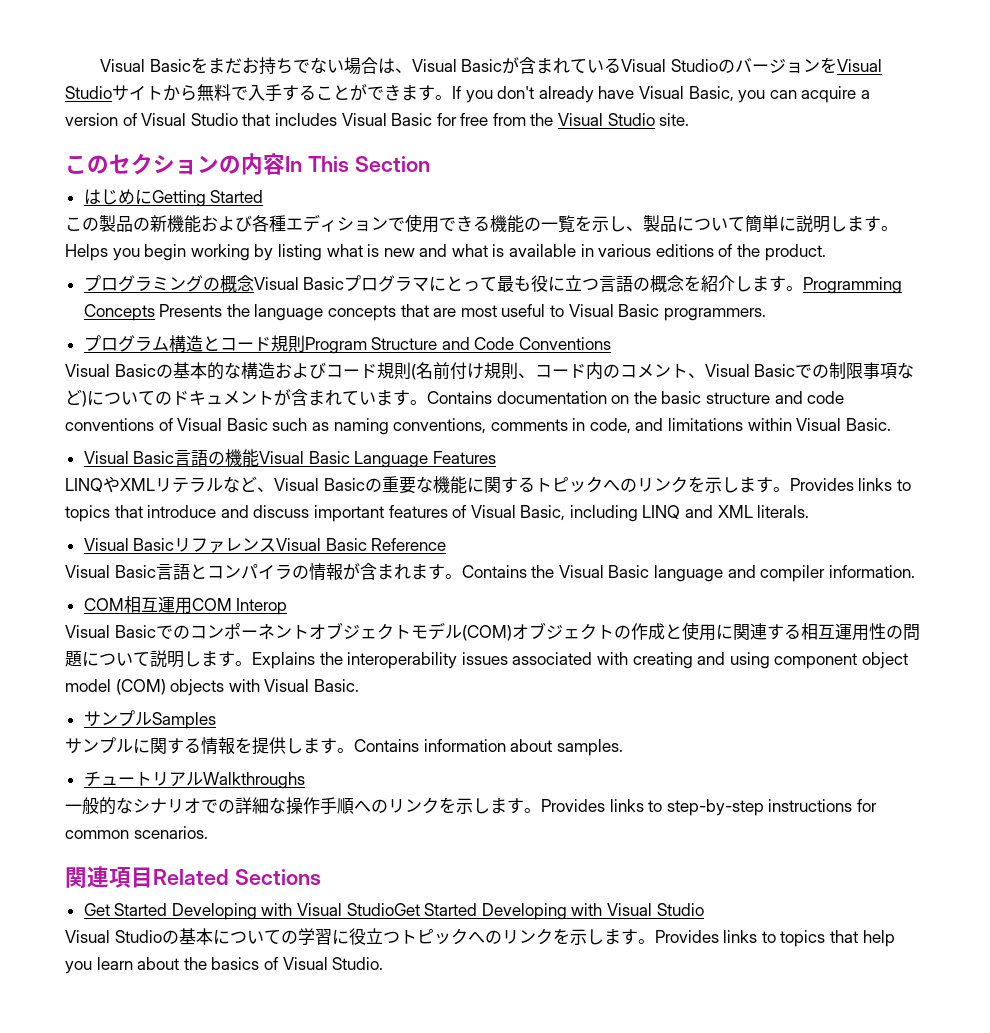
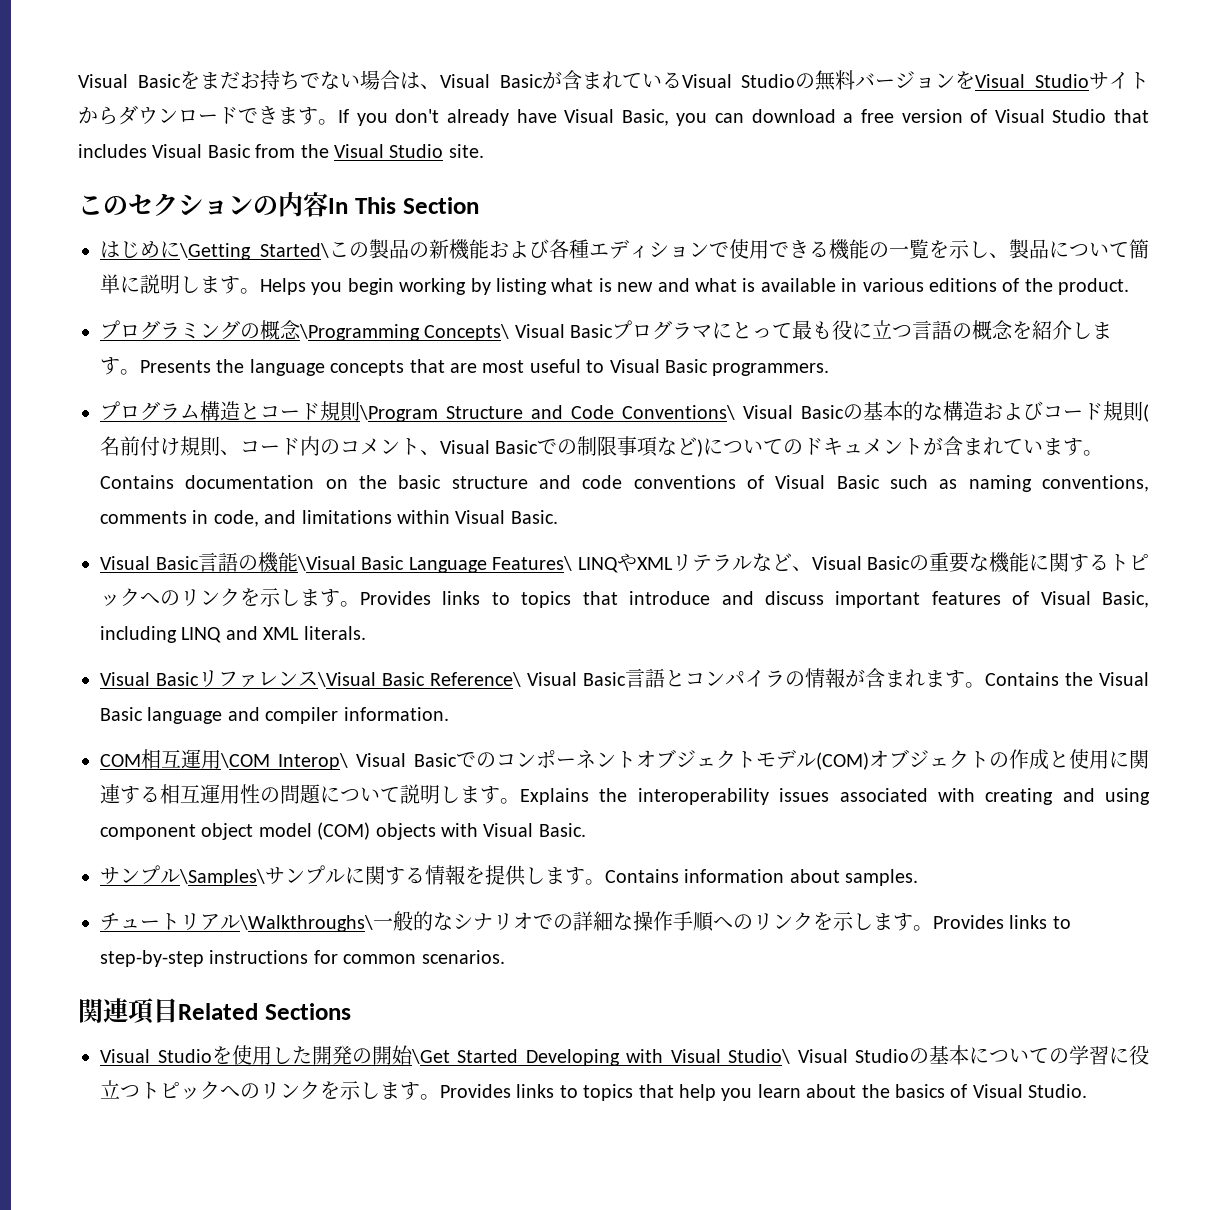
- Visual Basicをまだお持ちでない場合は、Visual Basicが含まれているVisual StudioのバージョンをVisual Studioサイトから無料で入手することができます。
+ Visual Basicをまだお持ちでない場合は、Visual Basicが含まれているVisual Studioの無料バージョンをVisual Studioサイトからダウンロードできます。
- If you don't already have Visual Basic, you can acquire a version of Visual Studio that includes Visual Basic for free from the Visual Studio site.
+ If you don't already have Visual Basic, you can download a free version of Visual Studio that includes Visual Basic from the Visual Studio site.
- はじめにGetting Started
- この製品の新機能および各種エディションで使用できる機能の一覧を示し、製品について簡単に説明します。
+ はじめに\Getting Started\この製品の新機能および各種エディションで使用できる機能の一覧を示し、製品について簡単に説明します。
- プログラミングの概念Visual Basicプログラマにとって最も役に立つ言語の概念を紹介します。
+ プログラミングの概念\Programming Concepts\ Visual Basicプログラマにとって最も役に立つ言語の概念を紹介します。
- Programming Concepts Presents the language concepts that are most useful to Visual Basic programmers.
+ Presents the language concepts that are most useful to Visual Basic programmers.
- プログラム構造とコード規則Program Structure and Code Conventions
- Visual Basicの基本的な構造およびコード規則(名前付け規則、コード内のコメント、Visual Basicでの制限事項など)についてのドキュメントが含まれています。
+ プログラム構造とコード規則\Program Structure and Code Conventions\ Visual Basicの基本的な構造およびコード規則(名前付け規則、コード内のコメント、Visual Basicでの制限事項など)についてのドキュメントが含まれています。
- Visual Basic言語の機能Visual Basic Language Features
- LINQやXMLリテラルなど、Visual Basicの重要な機能に関するトピックへのリンクを示します。
+ Visual Basic言語の機能\Visual Basic Language Features\ LINQやXMLリテラルなど、Visual Basicの重要な機能に関するトピックへのリンクを示します。
- Visual BasicリファレンスVisual Basic Reference
- Visual Basic言語とコンパイラの情報が含まれます。
+ Visual Basicリファレンス\Visual Basic Reference\ Visual Basic言語とコンパイラの情報が含まれます。
- COM相互運用COM Interop
- Visual Basicでのコンポーネントオブジェクトモデル(COM)オブジェクトの作成と使用に関連する相互運用性の問題について説明します。
+ COM相互運用\COM Interop\ Visual Basicでのコンポーネントオブジェクトモデル(COM)オブジェクトの作成と使用に関連する相互運用性の問題について説明します。
- サンプルSamples
- サンプルに関する情報を提供します。
+ サンプル\Samples\サンプルに関する情報を提供します。
- チュートリアルWalkthroughs
- 一般的なシナリオでの詳細な操作手順へのリンクを示します。
+ チュートリアル\Walkthroughs\一般的なシナリオでの詳細な操作手順へのリンクを示します。
- Get Started Developing with Visual StudioGet Started Developing with Visual Studio
- Visual Studioの基本についての学習に役立つトピックへのリンクを示します。
+ Visual Studioを使用した開発の開始\Get Started Developing with Visual Studio\ Visual Studioの基本についての学習に役立つトピックへのリンクを示します。

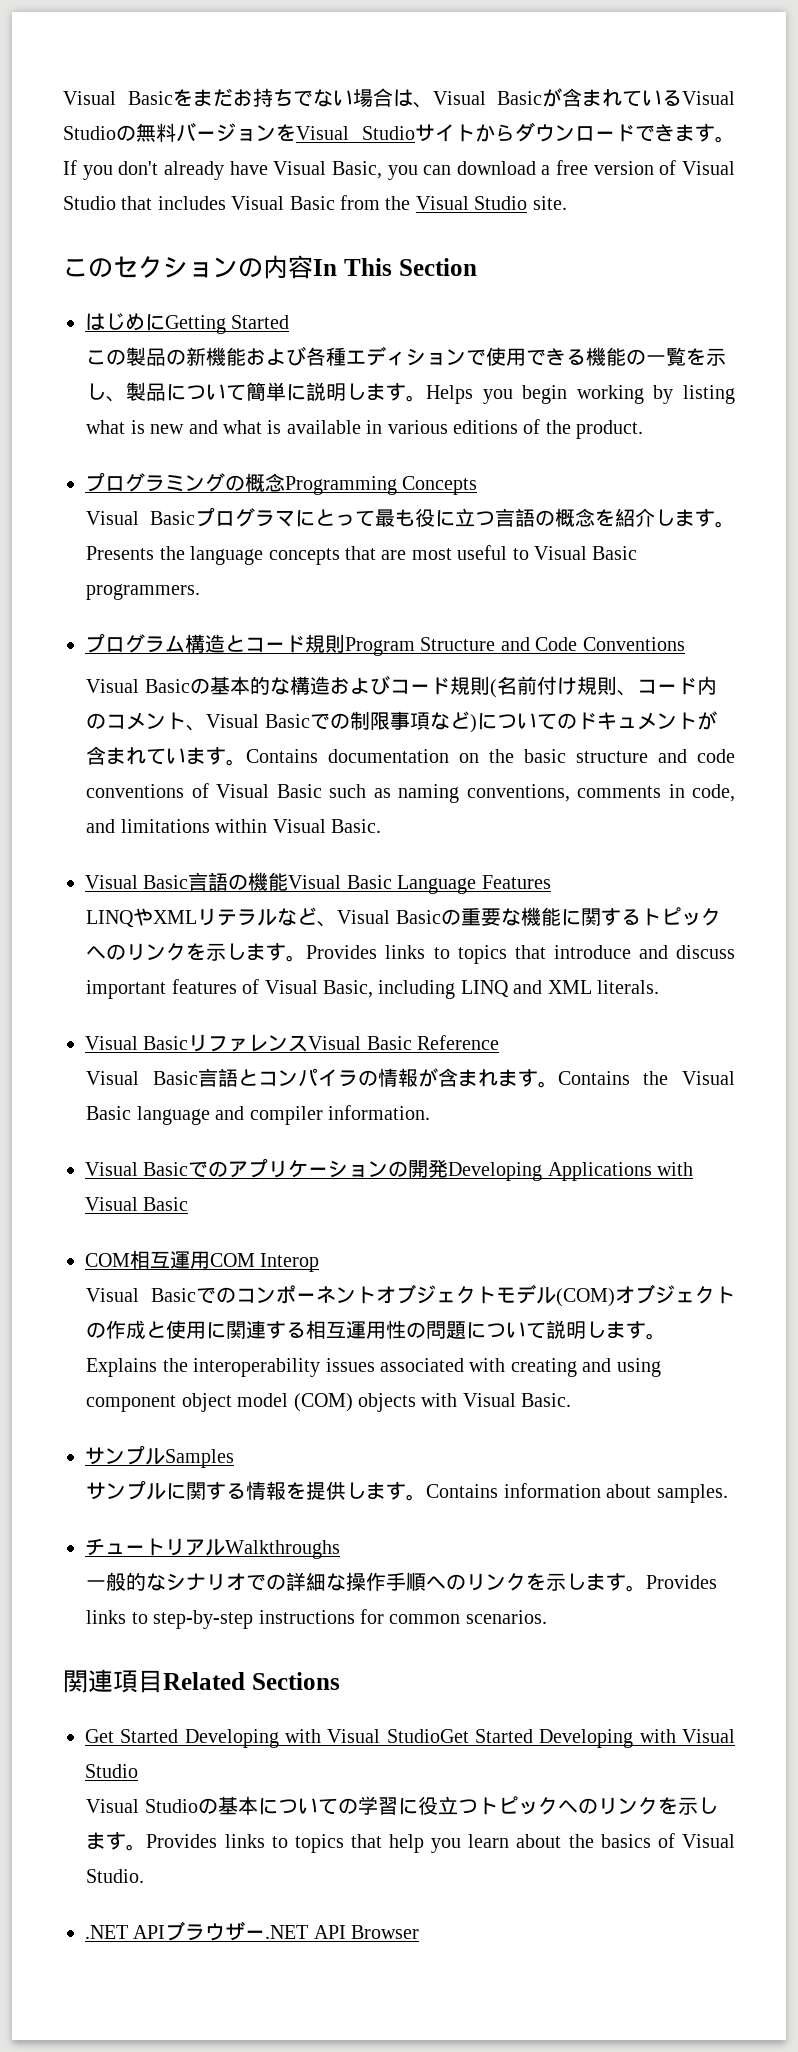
- はじめに\Getting Started\この製品の新機能および各種エディションで使用できる機能の一覧を示し、製品について簡単に説明します。
+ はじめにGetting Started
+ この製品の新機能および各種エディションで使用できる機能の一覧を示し、製品について簡単に説明します。
- プログラミングの概念\Programming Concepts\ Visual Basicプログラマにとって最も役に立つ言語の概念を紹介します。
+ プログラミングの概念Programming Concepts
+ Visual Basicプログラマにとって最も役に立つ言語の概念を紹介します。
- プログラム構造とコード規則\Program Structure and Code Conventions\ Visual Basicの基本的な構造およびコード規則(名前付け規則、コード内のコメント、Visual Basicでの制限事項など)についてのドキュメントが含まれています。
+ プログラム構造とコード規則Program Structure and Code Conventions
+ Visual Basicの基本的な構造およびコード規則(名前付け規則、コード内のコメント、Visual Basicでの制限事項など)についてのドキュメントが含まれています。
- Visual Basic言語の機能\Visual Basic Language Features\ LINQやXMLリテラルなど、Visual Basicの重要な機能に関するトピックへのリンクを示します。
+ Visual Basic言語の機能Visual Basic Language Features
+ LINQやXMLリテラルなど、Visual Basicの重要な機能に関するトピックへのリンクを示します。
- Visual Basicリファレンス\Visual Basic Reference\ Visual Basic言語とコンパイラの情報が含まれます。
+ Visual BasicリファレンスVisual Basic Reference
+ Visual Basic言語とコンパイラの情報が含まれます。
+ Visual Basicでのアプリケーションの開発Developing Applications with Visual Basic
- COM相互運用\COM Interop\ Visual Basicでのコンポーネントオブジェクトモデル(COM)オブジェクトの作成と使用に関連する相互運用性の問題について説明します。
+ COM相互運用COM Interop
+ Visual Basicでのコンポーネントオブジェクトモデル(COM)オブジェクトの作成と使用に関連する相互運用性の問題について説明します。
- サンプル\Samples\サンプルに関する情報を提供します。
+ サンプルSamples
+ サンプルに関する情報を提供します。
- チュートリアル\Walkthroughs\一般的なシナリオでの詳細な操作手順へのリンクを示します。
+ チュートリアルWalkthroughs
+ 一般的なシナリオでの詳細な操作手順へのリンクを示します。
- Visual Studioを使用した開発の開始\Get Started Developing with Visual Studio\ Visual Studioの基本についての学習に役立つトピックへのリンクを示します。
+ Get Started Developing with Visual StudioGet Started Developing with Visual Studio
+ Visual Studioの基本についての学習に役立つトピックへのリンクを示します。
+ .NET APIブラウザー.NET API Browser

